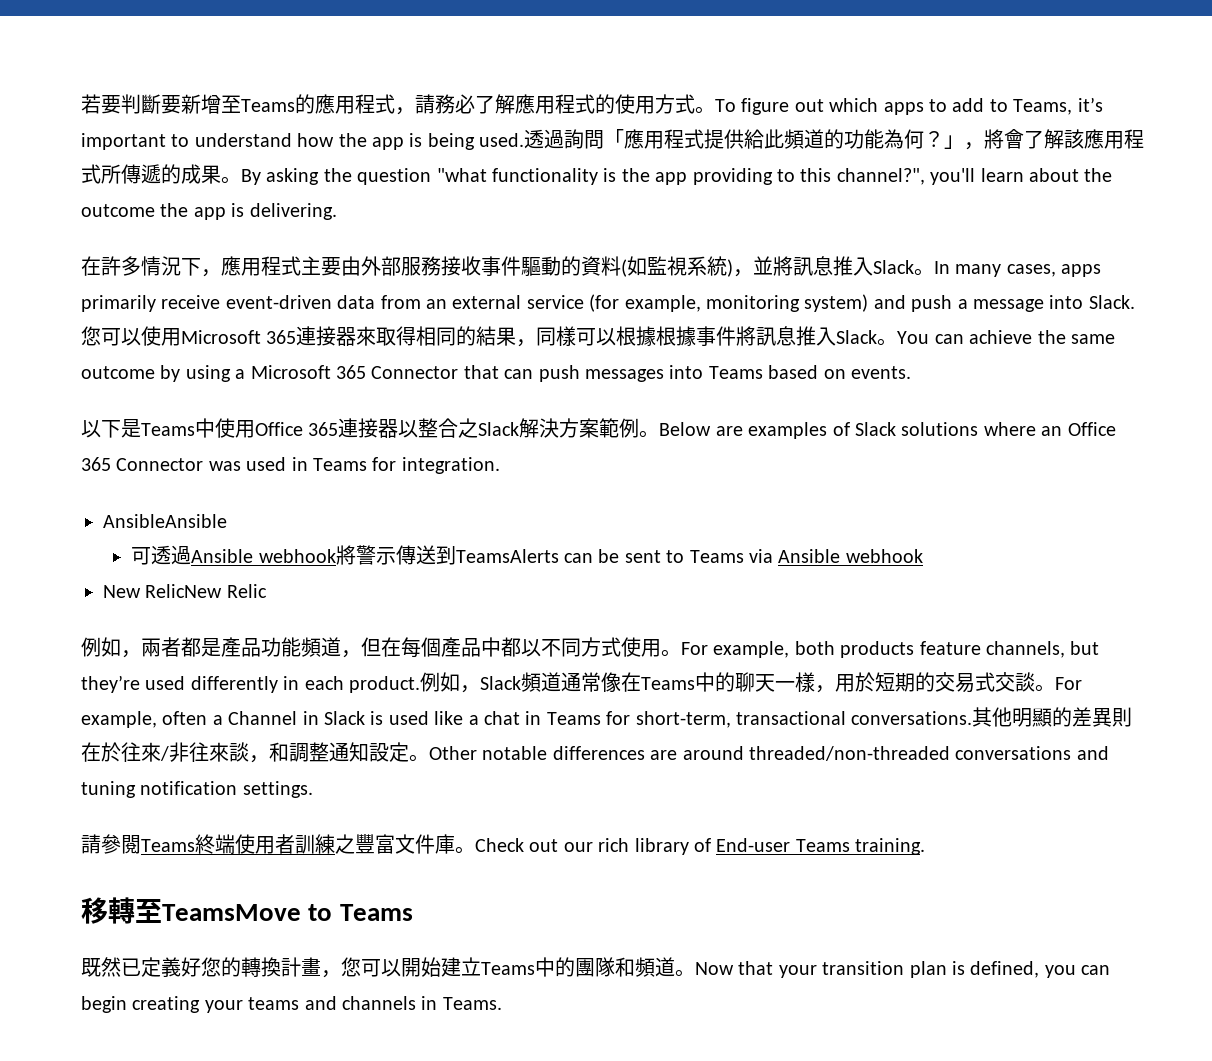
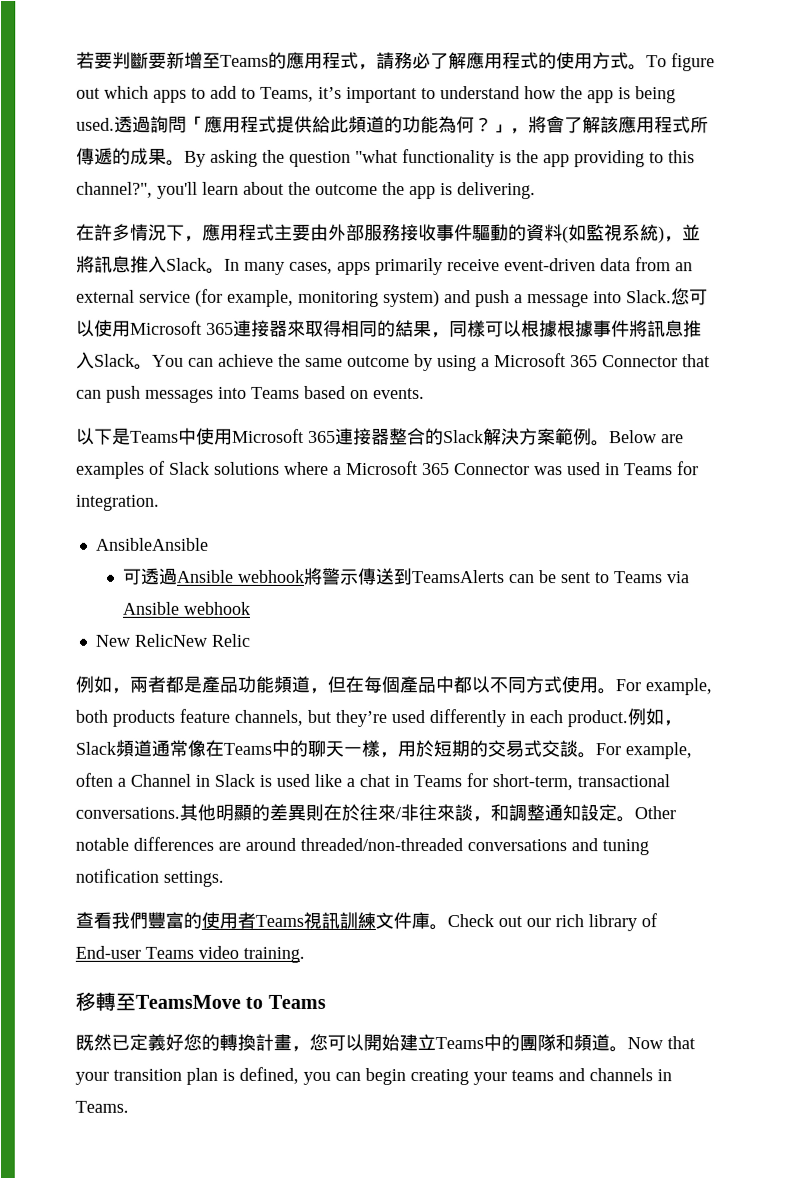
- 以下是Teams中使用Office 365連接器以整合之Slack解決方案範例。
+ 以下是Teams中使用Microsoft 365連接器整合的Slack解決方案範例。
- Below are examples of Slack solutions where an Office 365 Connector was used in Teams for integration.
+ Below are examples of Slack solutions where a Microsoft 365 Connector was used in Teams for integration.
- 請參閱Teams終端使用者訓練之豐富文件庫。
+ 查看我們豐富的使用者Teams視訊訓練文件庫。
- Check out our rich library of End-user Teams training.
+ Check out our rich library of End-user Teams video training.

